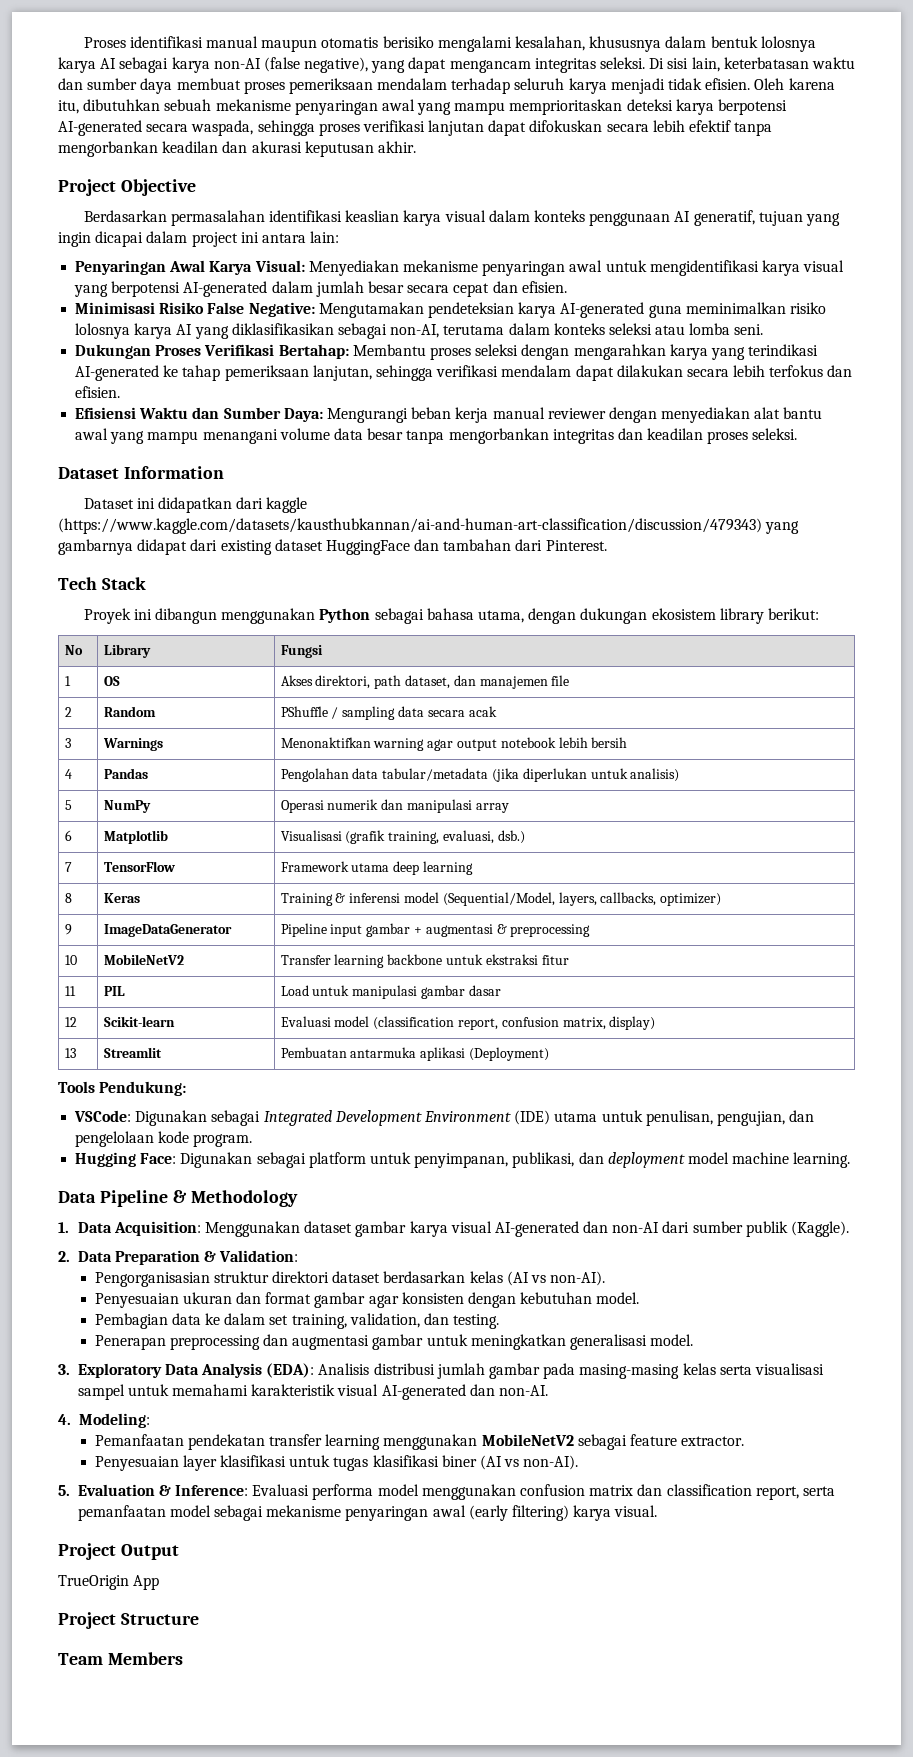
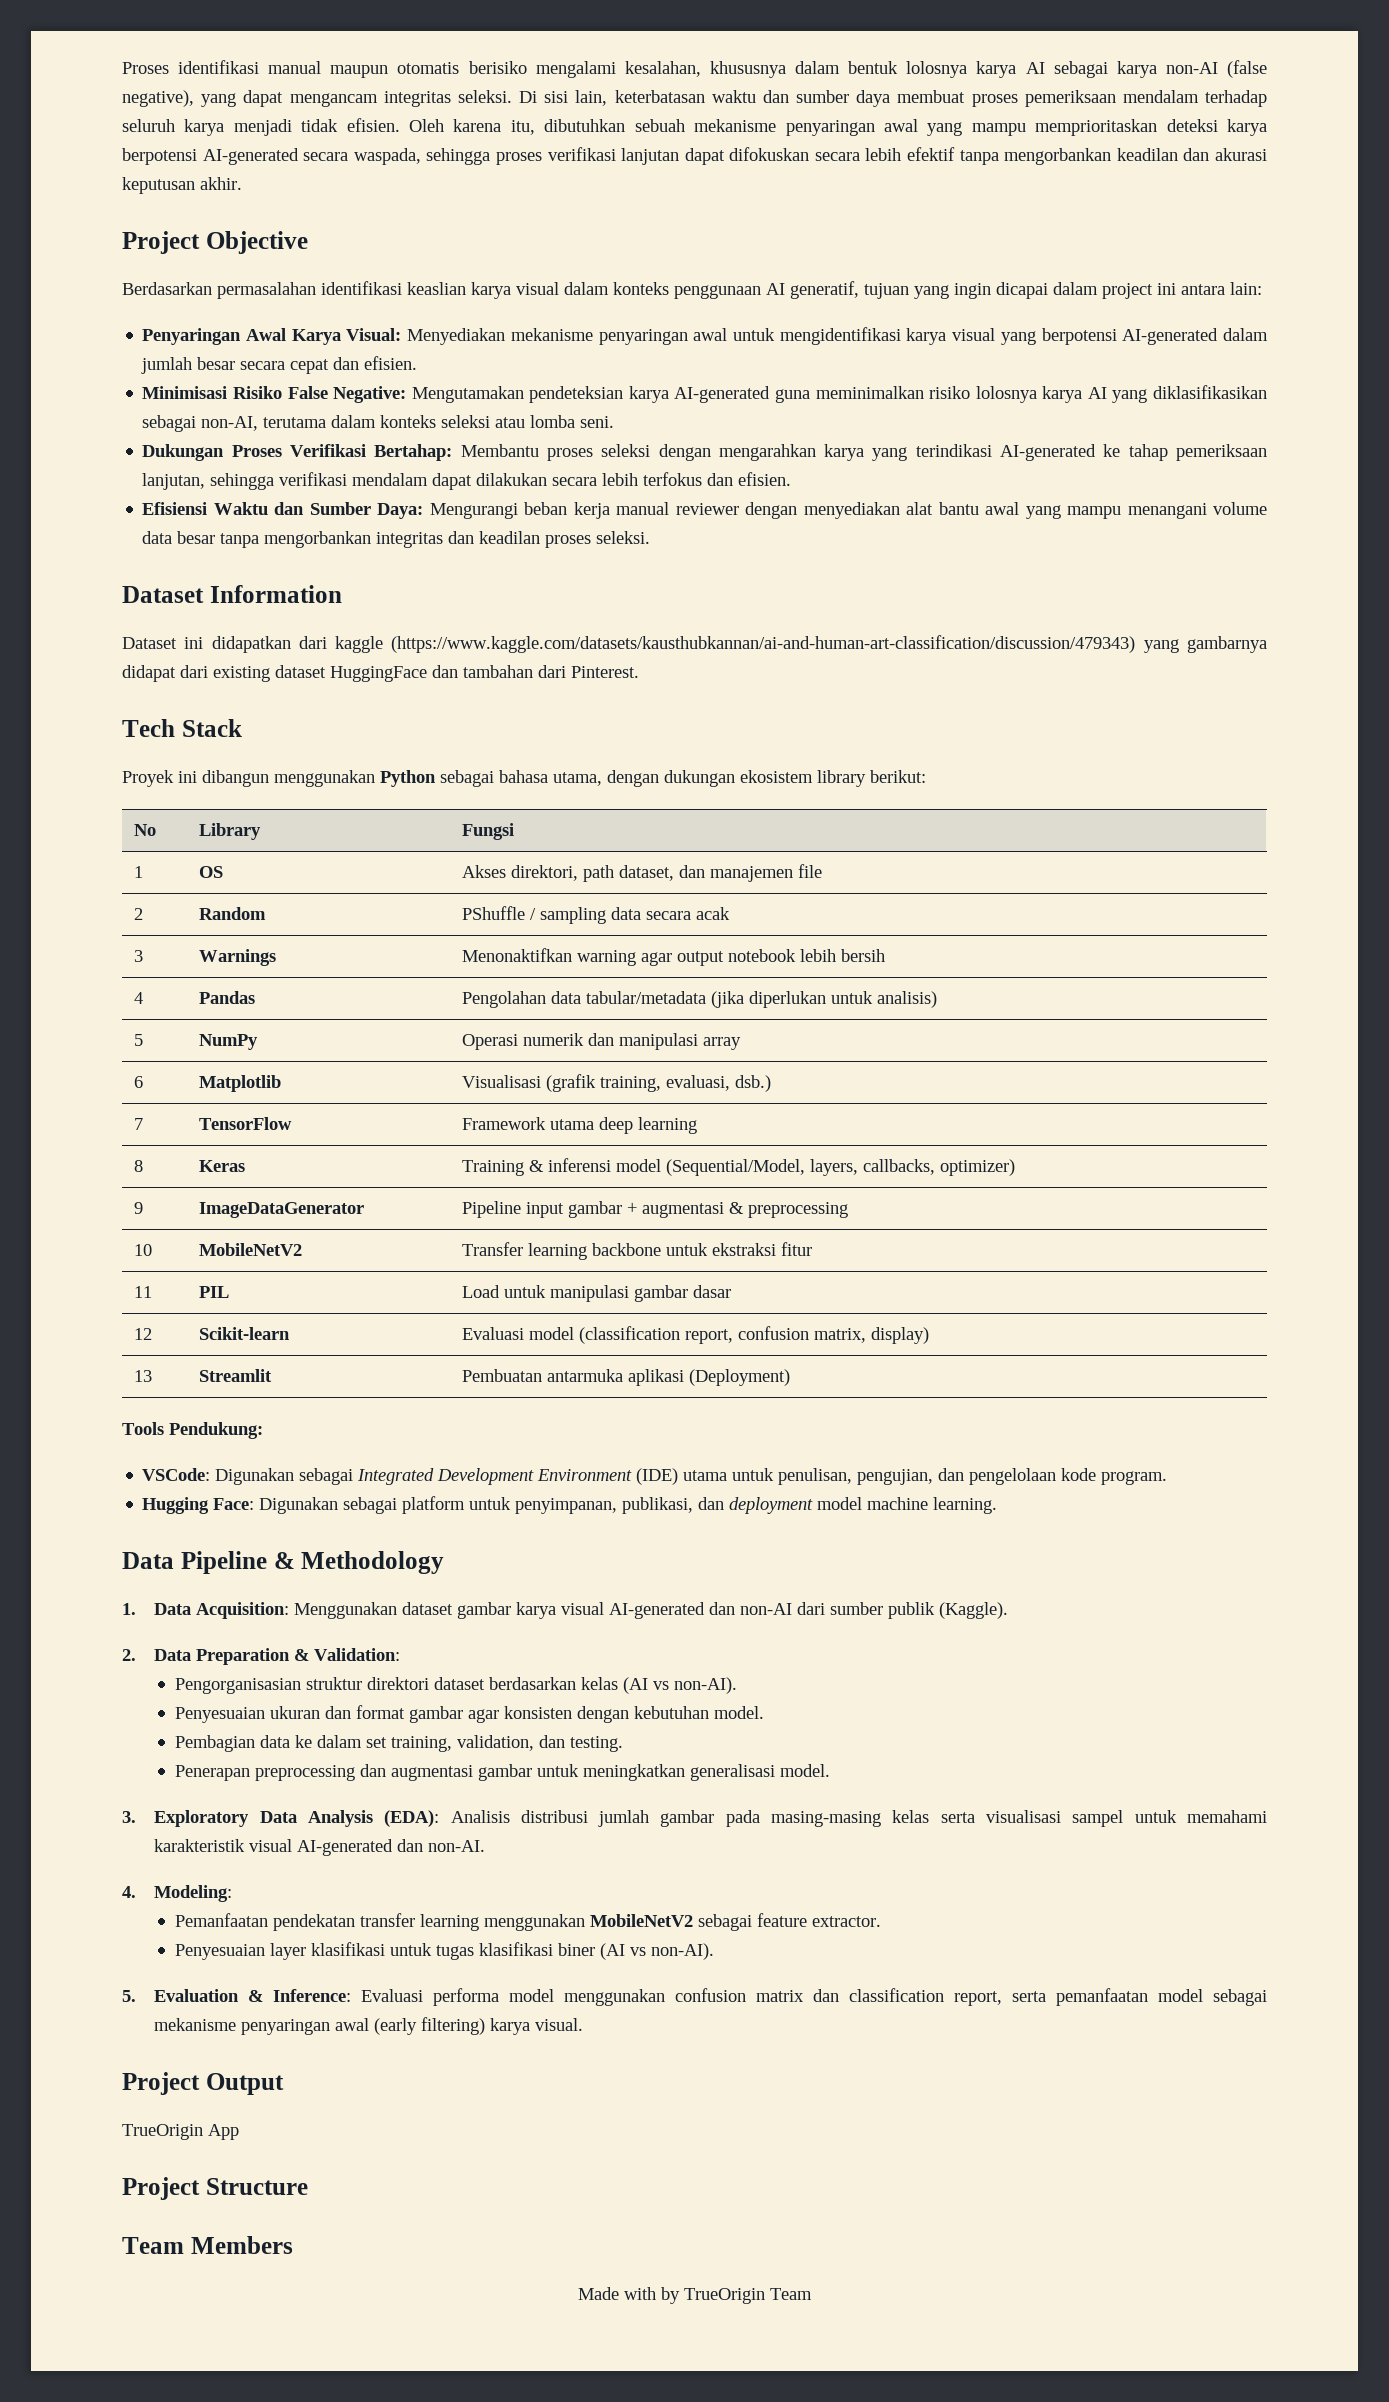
+ Made with by TrueOrigin Team

